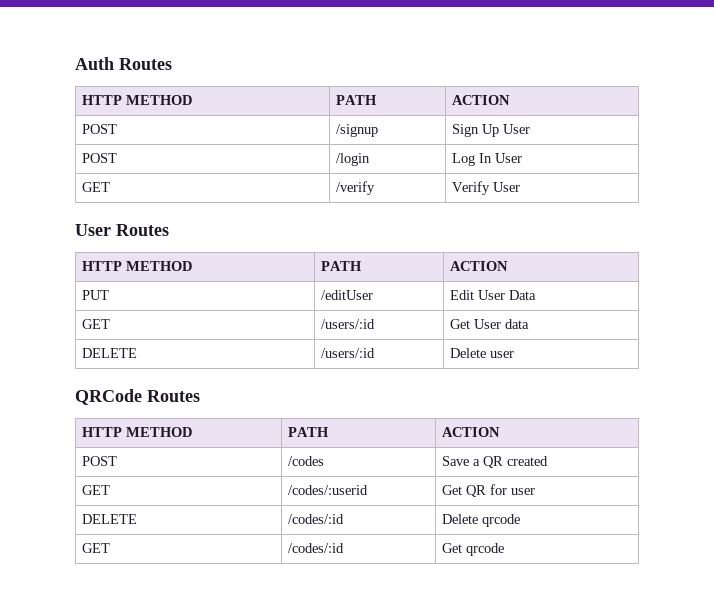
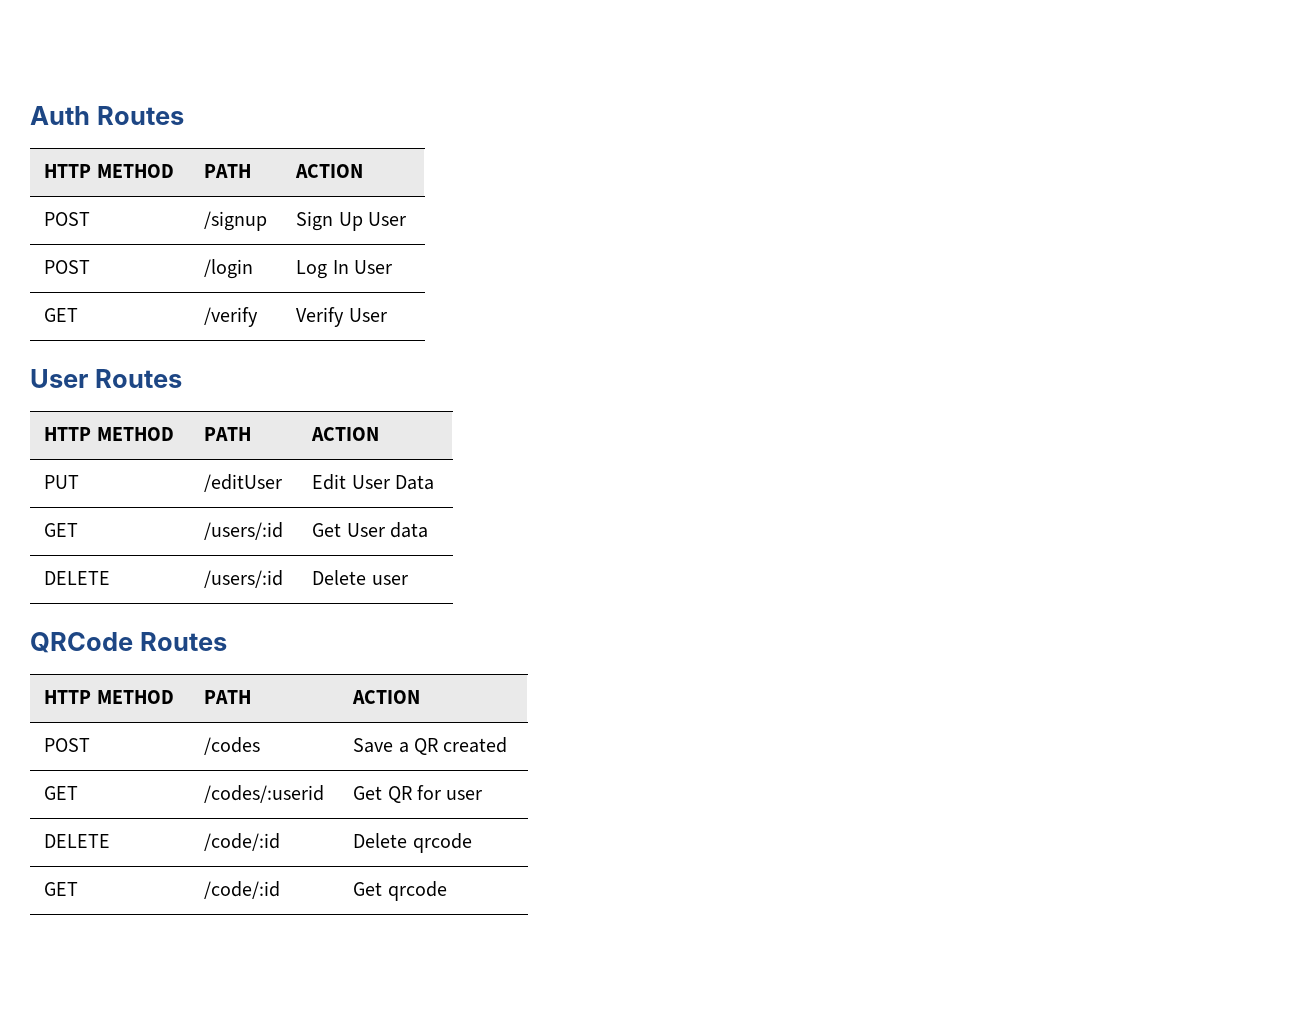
- DELETE | /codes/:id | Delete qrcode
+ DELETE | /code/:id | Delete qrcode
- GET | /codes/:id | Get qrcode
+ GET | /code/:id | Get qrcode

